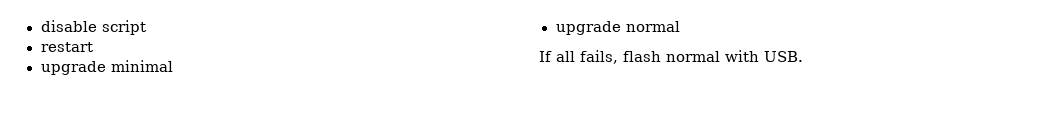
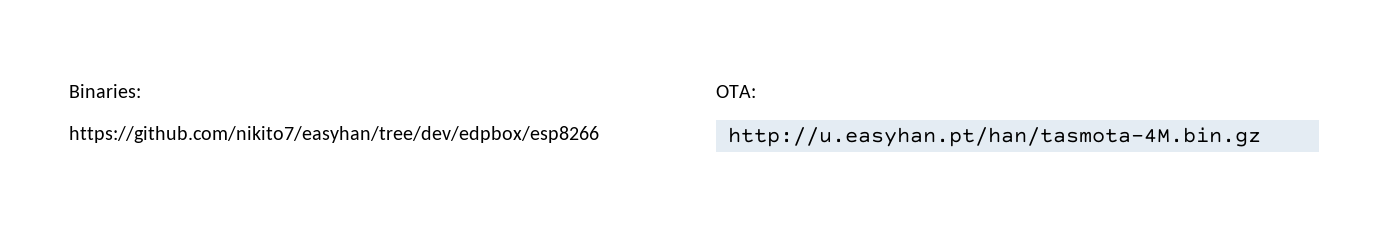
- disable script
- restart
- upgrade minimal
- upgrade normal
- If all fails, flash normal with USB.
+ Binaries:
+ https://github.com/nikito7/easyhan/tree/dev/edpbox/esp8266
+ OTA:
+ http://u.easyhan.pt/han/tasmota-4M.bin.gz

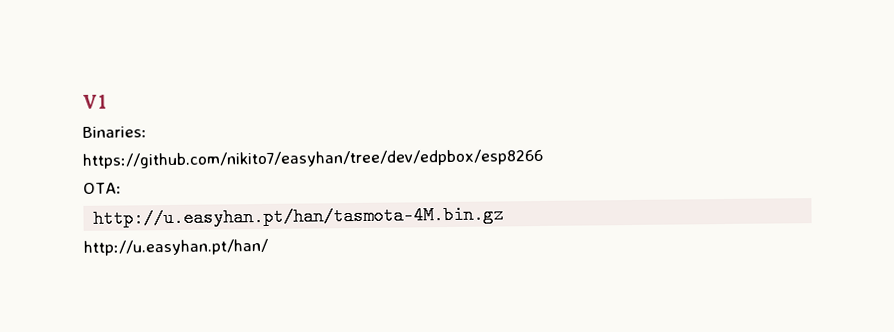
+ V1
+ http://u.easyhan.pt/han/

